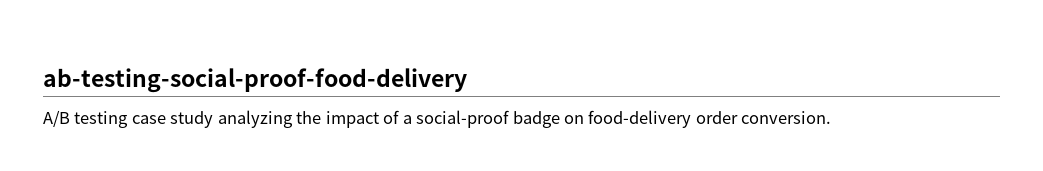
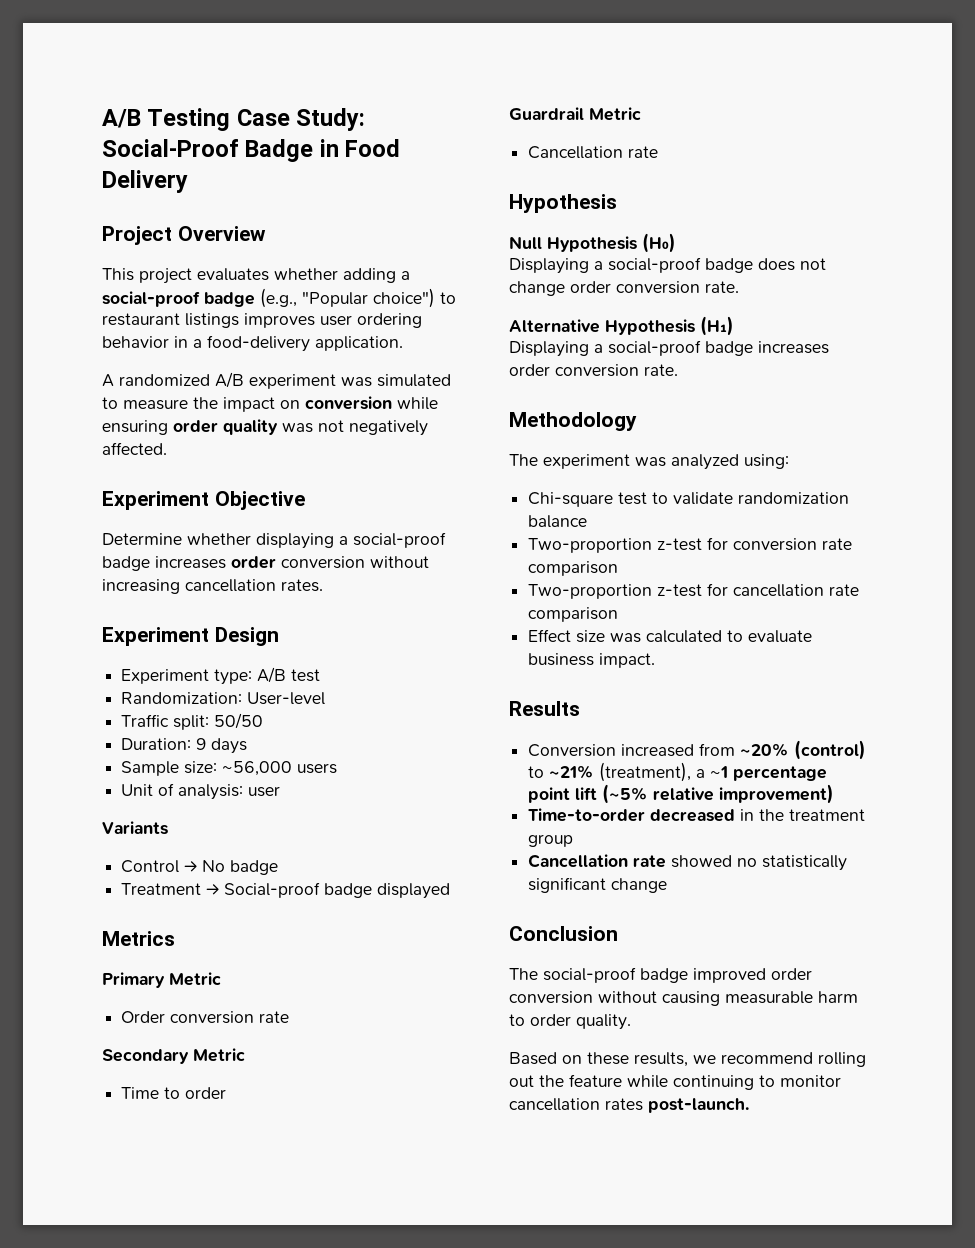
- ab-testing-social-proof-food-delivery
- A/B testing case study analyzing the impact of a social-proof badge on food-delivery order conversion.
+ A/B Testing Case Study: Social-Proof Badge in Food Delivery
+ Project Overview
+ This project evaluates whether adding a social-proof badge (e.g., "Popular choice") to restaurant listings improves user ordering behavior in a food-delivery application.
+ A randomized A/B experiment was simulated to measure the impact on conversion while ensuring order quality was not negatively affected.
+ Experiment Objective
+ Determine whether displaying a social-proof badge increases order conversion without increasing cancellation rates.
+ Experiment Design
+ Experiment type: A/B test
+ Randomization: User-level
+ Traffic split: 50/50
+ Duration: 9 days
+ Sample size: ~56,000 users
+ Unit of analysis: user
+ Variants
+ Control → No badge
+ Treatment → Social-proof badge displayed
+ Metrics
+ Primary Metric
+ Order conversion rate
+ Secondary Metric
+ Time to order
+ Guardrail Metric
+ Cancellation rate
+ Hypothesis
+ Null Hypothesis (H₀)
+ Displaying a social-proof badge does not change order conversion rate.
+ Alternative Hypothesis (H₁)
+ Displaying a social-proof badge increases order conversion rate.
+ Methodology
+ The experiment was analyzed using:
+ Chi-square test to validate randomization balance
+ Two-proportion z-test for conversion rate comparison
+ Two-proportion z-test for cancellation rate comparison
+ Effect size was calculated to evaluate business impact.
+ Results
+ Conversion increased from ~20% (control) to ~21% (treatment), a ~1 percentage point lift (~5% relative improvement)
+ Time-to-order decreased in the treatment group
+ Cancellation rate showed no statistically significant change
+ Conclusion
+ The social-proof badge improved order conversion without causing measurable harm to order quality.
+ Based on these results, we recommend rolling out the feature while continuing to monitor cancellation rates post-launch.

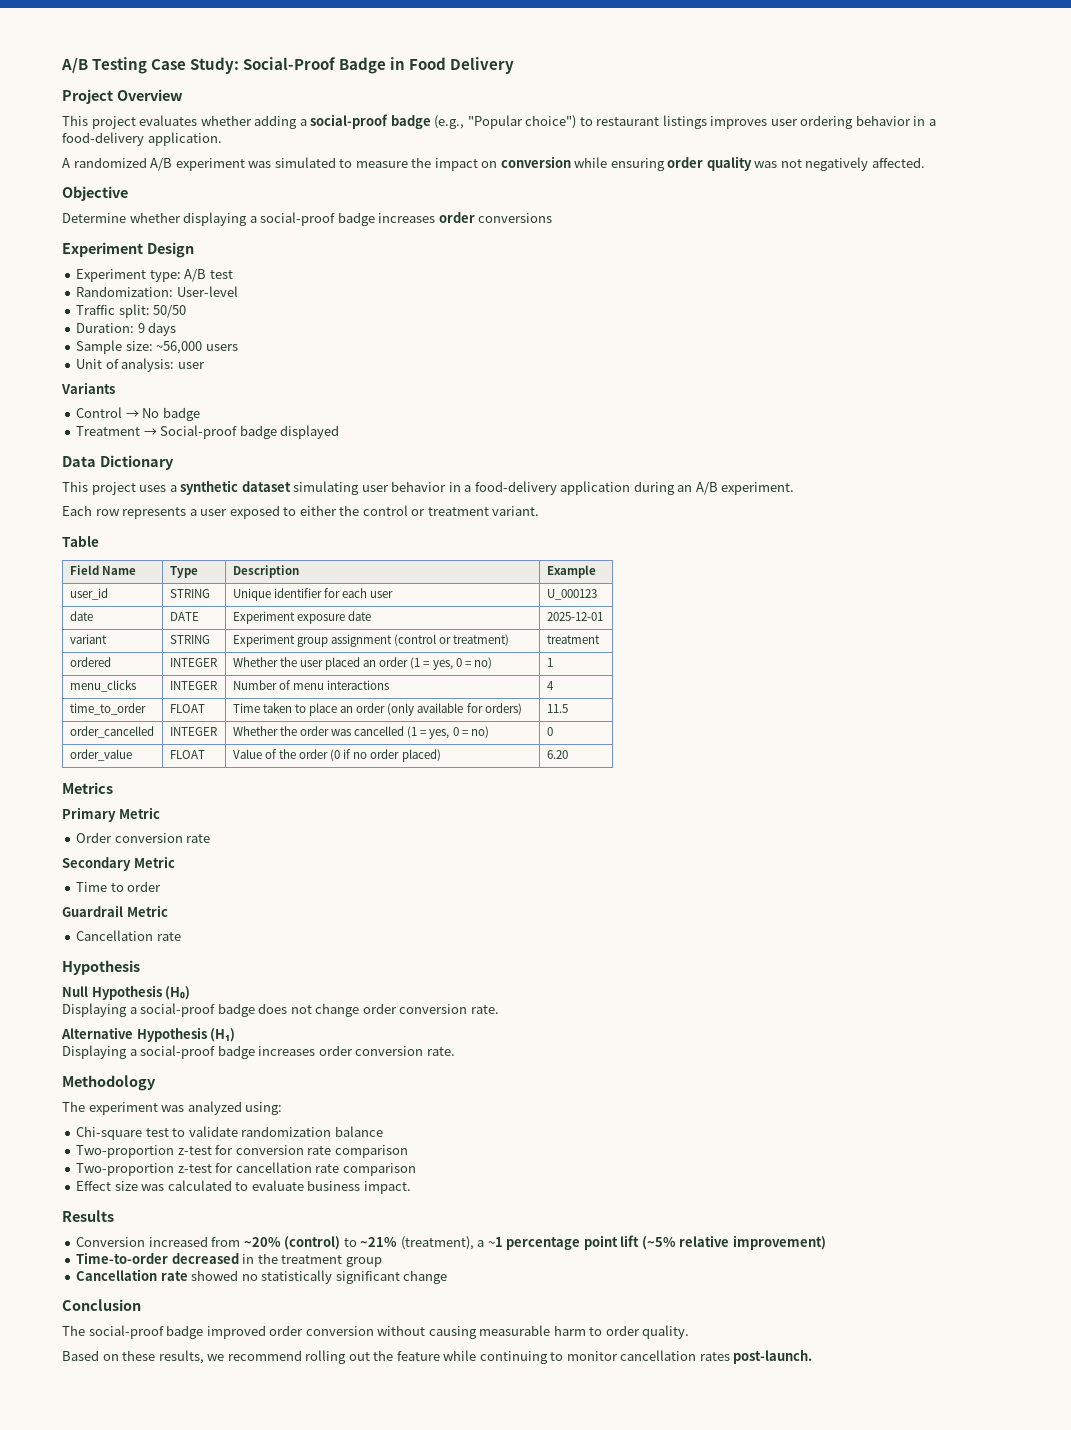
- Experiment Objective
+ Objective
- Determine whether displaying a social-proof badge increases order conversion without increasing cancellation rates.
+ Determine whether displaying a social-proof badge increases order conversions
+ Data Dictionary
+ This project uses a synthetic dataset simulating user behavior in a food-delivery application during an A/B experiment.
+ Each row represents a user exposed to either the control or treatment variant.
+ Table
+ Field Name | Type | Description | Example
+ user_id | STRING | Unique identifier for each user | U_000123
+ date | DATE | Experiment exposure date | 2025-12-01
+ variant | STRING | Experiment group assignment (control or treatment) | treatment
+ ordered | INTEGER | Whether the user placed an order (1 = yes, 0 = no) | 1
+ menu_clicks | INTEGER | Number of menu interactions | 4
+ time_to_order | FLOAT | Time taken to place an order (only available for orders) | 11.5
+ order_cancelled | INTEGER | Whether the order was cancelled (1 = yes, 0 = no) | 0
+ order_value | FLOAT | Value of the order (0 if no order placed) | 6.20

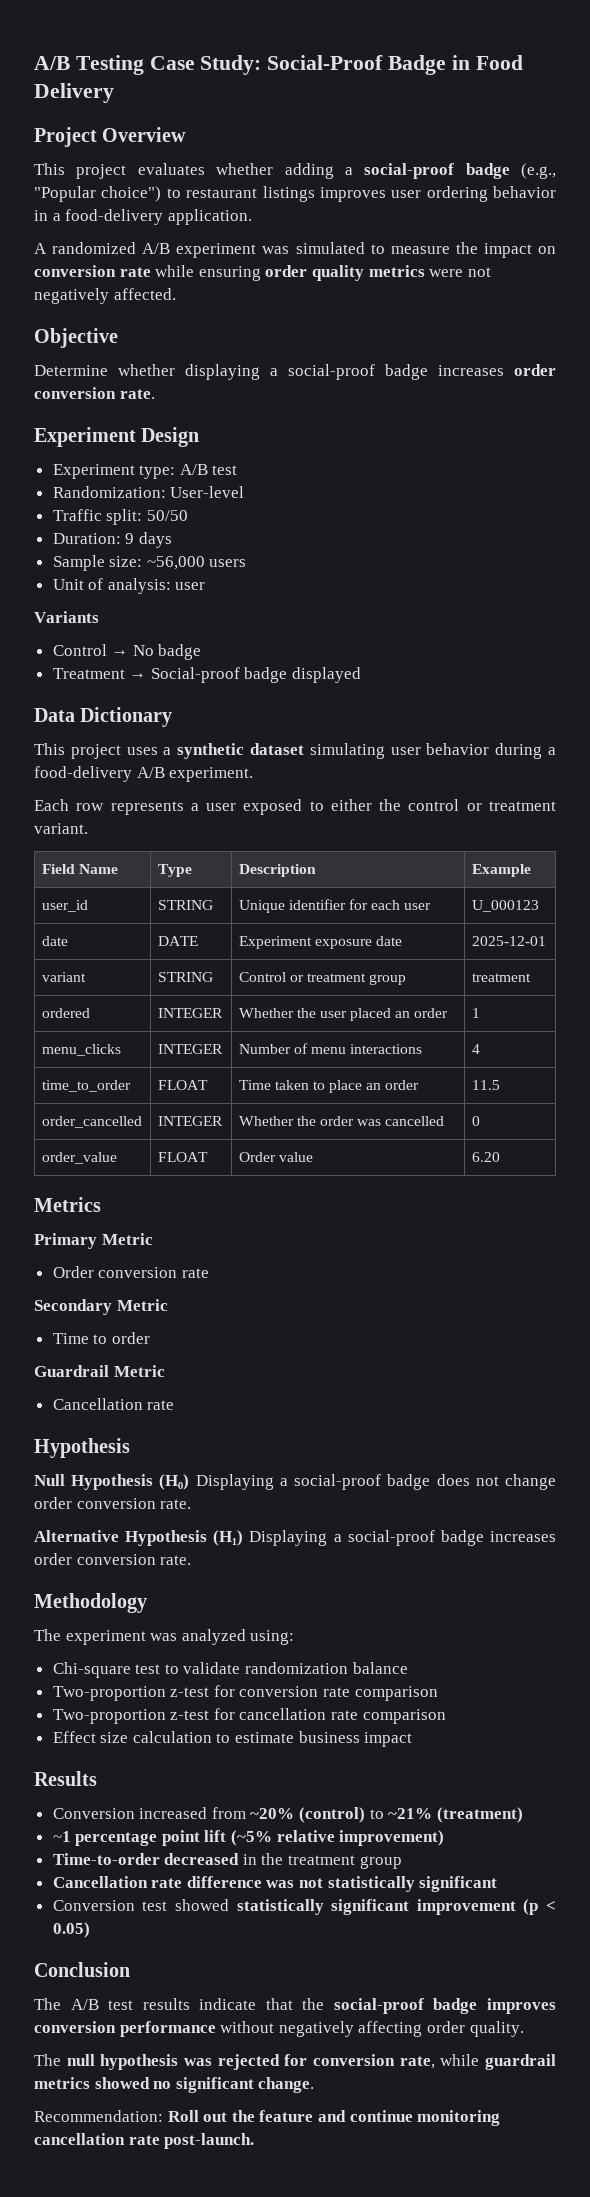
- A randomized A/B experiment was simulated to measure the impact on conversion while ensuring order quality was not negatively affected.
+ A randomized A/B experiment was simulated to measure the impact on conversion rate while ensuring order quality metrics were not negatively affected.
- Determine whether displaying a social-proof badge increases order conversions
+ Determine whether displaying a social-proof badge increases order conversion rate.
- This project uses a synthetic dataset simulating user behavior in a food-delivery application during an A/B experiment.
+ This project uses a synthetic dataset simulating user behavior during a food-delivery A/B experiment.
- Table
- variant | STRING | Experiment group assignment (control or treatment) | treatment
+ variant | STRING | Control or treatment group | treatment
- ordered | INTEGER | Whether the user placed an order (1 = yes, 0 = no) | 1
+ ordered | INTEGER | Whether the user placed an order | 1
- time_to_order | FLOAT | Time taken to place an order (only available for orders) | 11.5
+ time_to_order | FLOAT | Time taken to place an order | 11.5
- order_cancelled | INTEGER | Whether the order was cancelled (1 = yes, 0 = no) | 0
- order_value | FLOAT | Value of the order (0 if no order placed) | 6.20
+ order_cancelled | INTEGER | Whether the order was cancelled | 0
+ order_value | FLOAT | Order value | 6.20
- Null Hypothesis (H₀)
- Displaying a social-proof badge does not change order conversion rate.
+ Null Hypothesis (H₀) Displaying a social-proof badge does not change order conversion rate.
- Alternative Hypothesis (H₁)
- Displaying a social-proof badge increases order conversion rate.
+ Alternative Hypothesis (H₁) Displaying a social-proof badge increases order conversion rate.
- Effect size was calculated to evaluate business impact.
+ Effect size calculation to estimate business impact
- Conversion increased from ~20% (control) to ~21% (treatment), a ~1 percentage point lift (~5% relative improvement)
+ Conversion increased from ~20% (control) to ~21% (treatment)
+ ~1 percentage point lift (~5% relative improvement)
- Cancellation rate showed no statistically significant change
+ Cancellation rate difference was not statistically significant
+ Conversion test showed statistically significant improvement (p < 0.05)
  Conclusion
- The social-proof badge improved order conversion without causing measurable harm to order quality.
- Based on these results, we recommend rolling out the feature while continuing to monitor cancellation rates post-launch.
+ The A/B test results indicate that the social-proof badge improves conversion performance without negatively affecting order quality.
+ The null hypothesis was rejected for conversion rate, while guardrail metrics showed no significant change.
+ Recommendation: Roll out the feature and continue monitoring cancellation rate post-launch.

